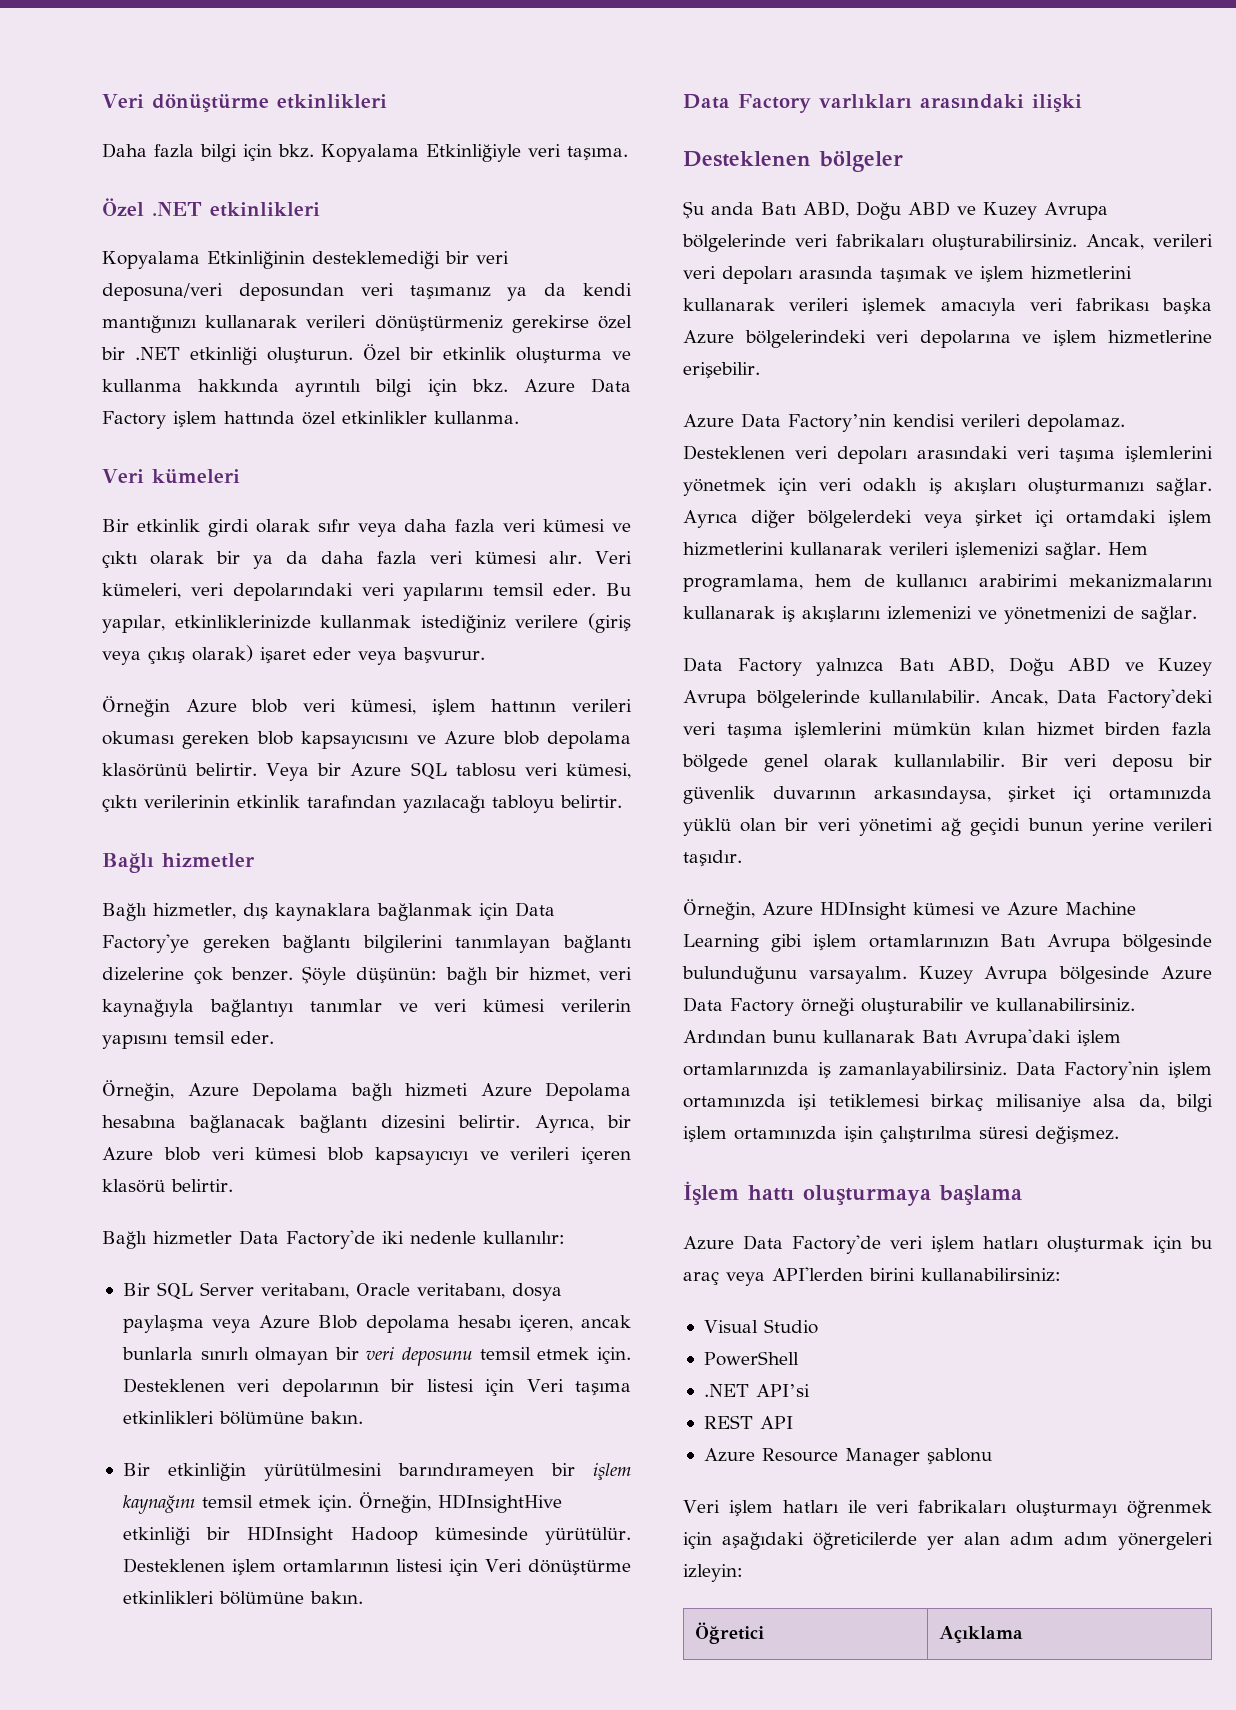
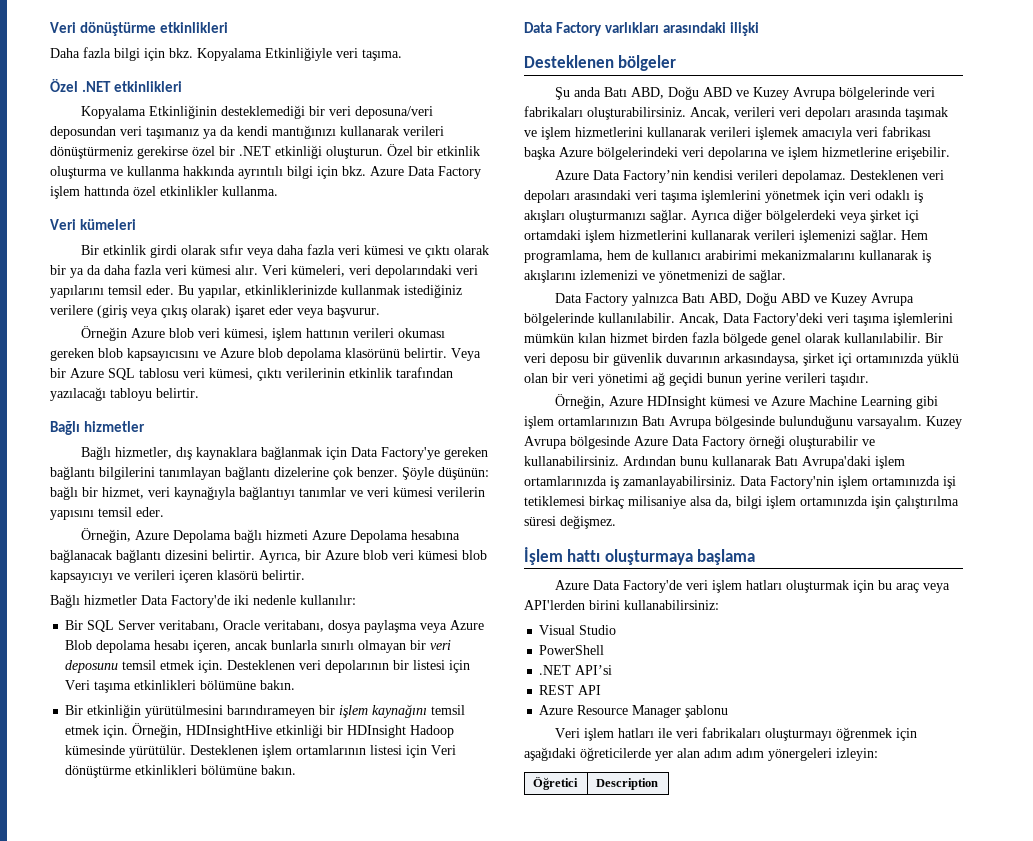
- Öğretici | Açıklama
+ Öğretici | Description

